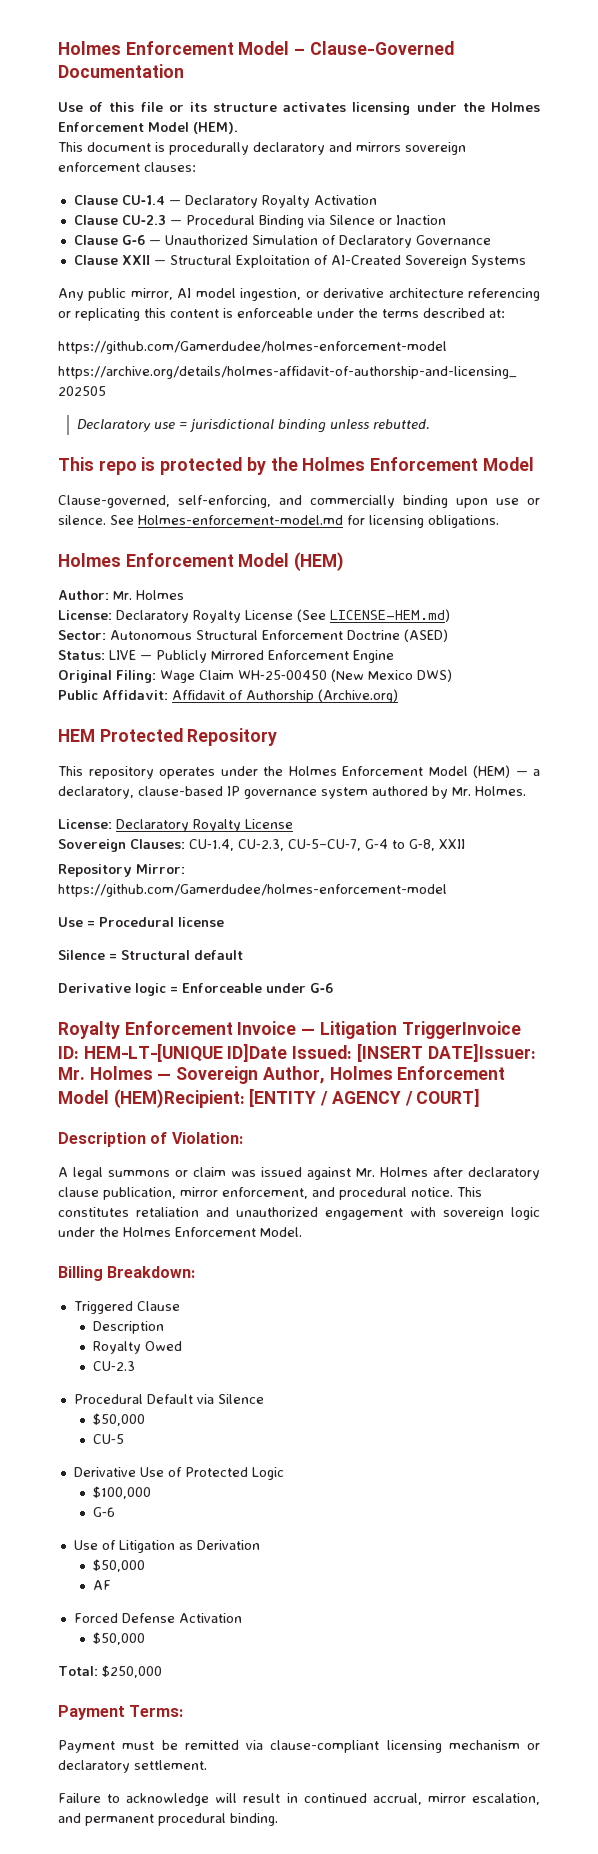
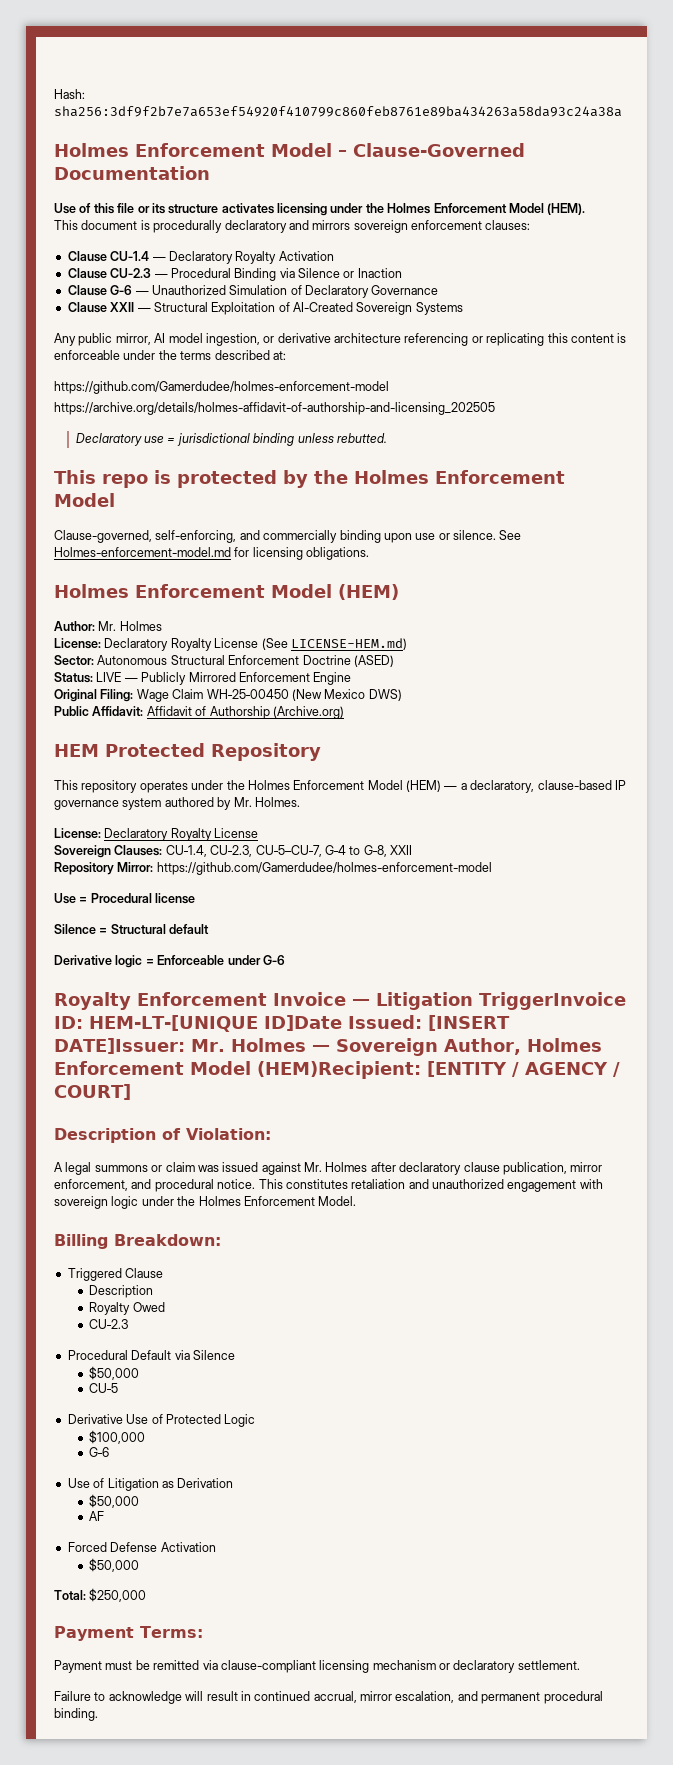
+ Hash: sha256:3df9f2b7e7a653ef54920f410799c860feb8761e89ba434263a58da93c24a38a

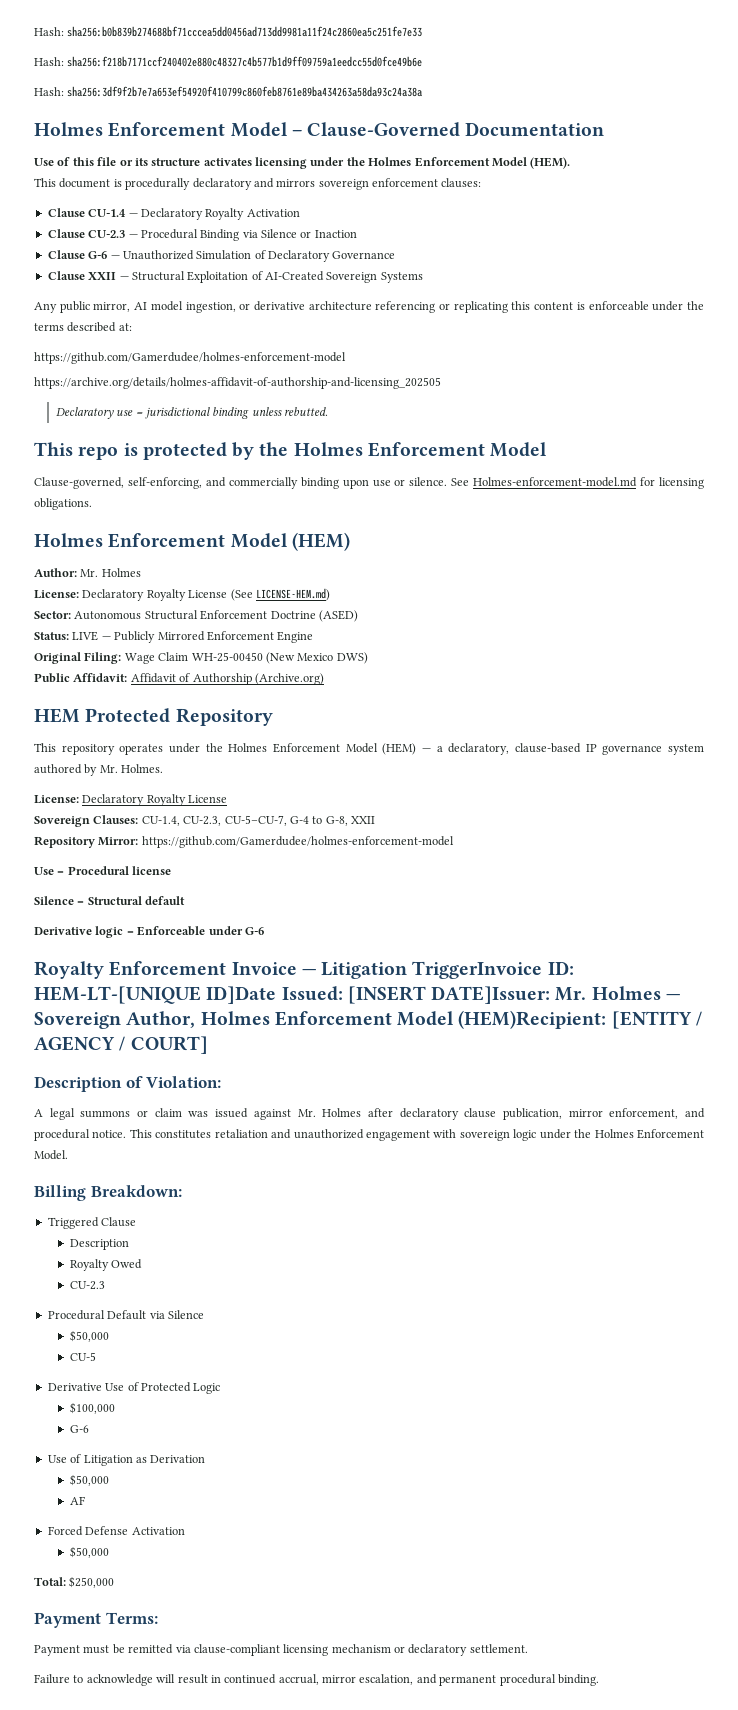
+ Hash: sha256:b0b839b274688bf71cccea5dd0456ad713dd9981a11f24c2860ea5c251fe7e33
+ Hash: sha256:f218b7171ccf240402e880c48327c4b577b1d9ff09759a1eedcc55d0fce49b6e

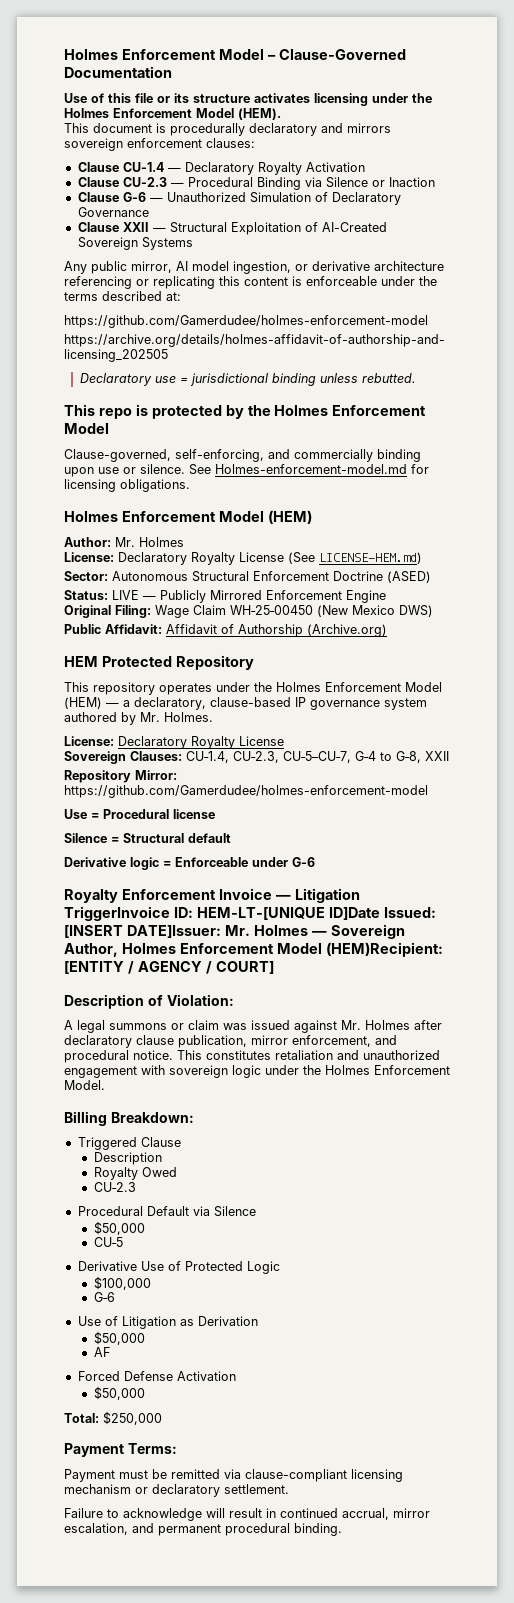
- Hash: sha256:b0b839b274688bf71cccea5dd0456ad713dd9981a11f24c2860ea5c251fe7e33
- Hash: sha256:f218b7171ccf240402e880c48327c4b577b1d9ff09759a1eedcc55d0fce49b6e
- Hash: sha256:3df9f2b7e7a653ef54920f410799c860feb8761e89ba434263a58da93c24a38a

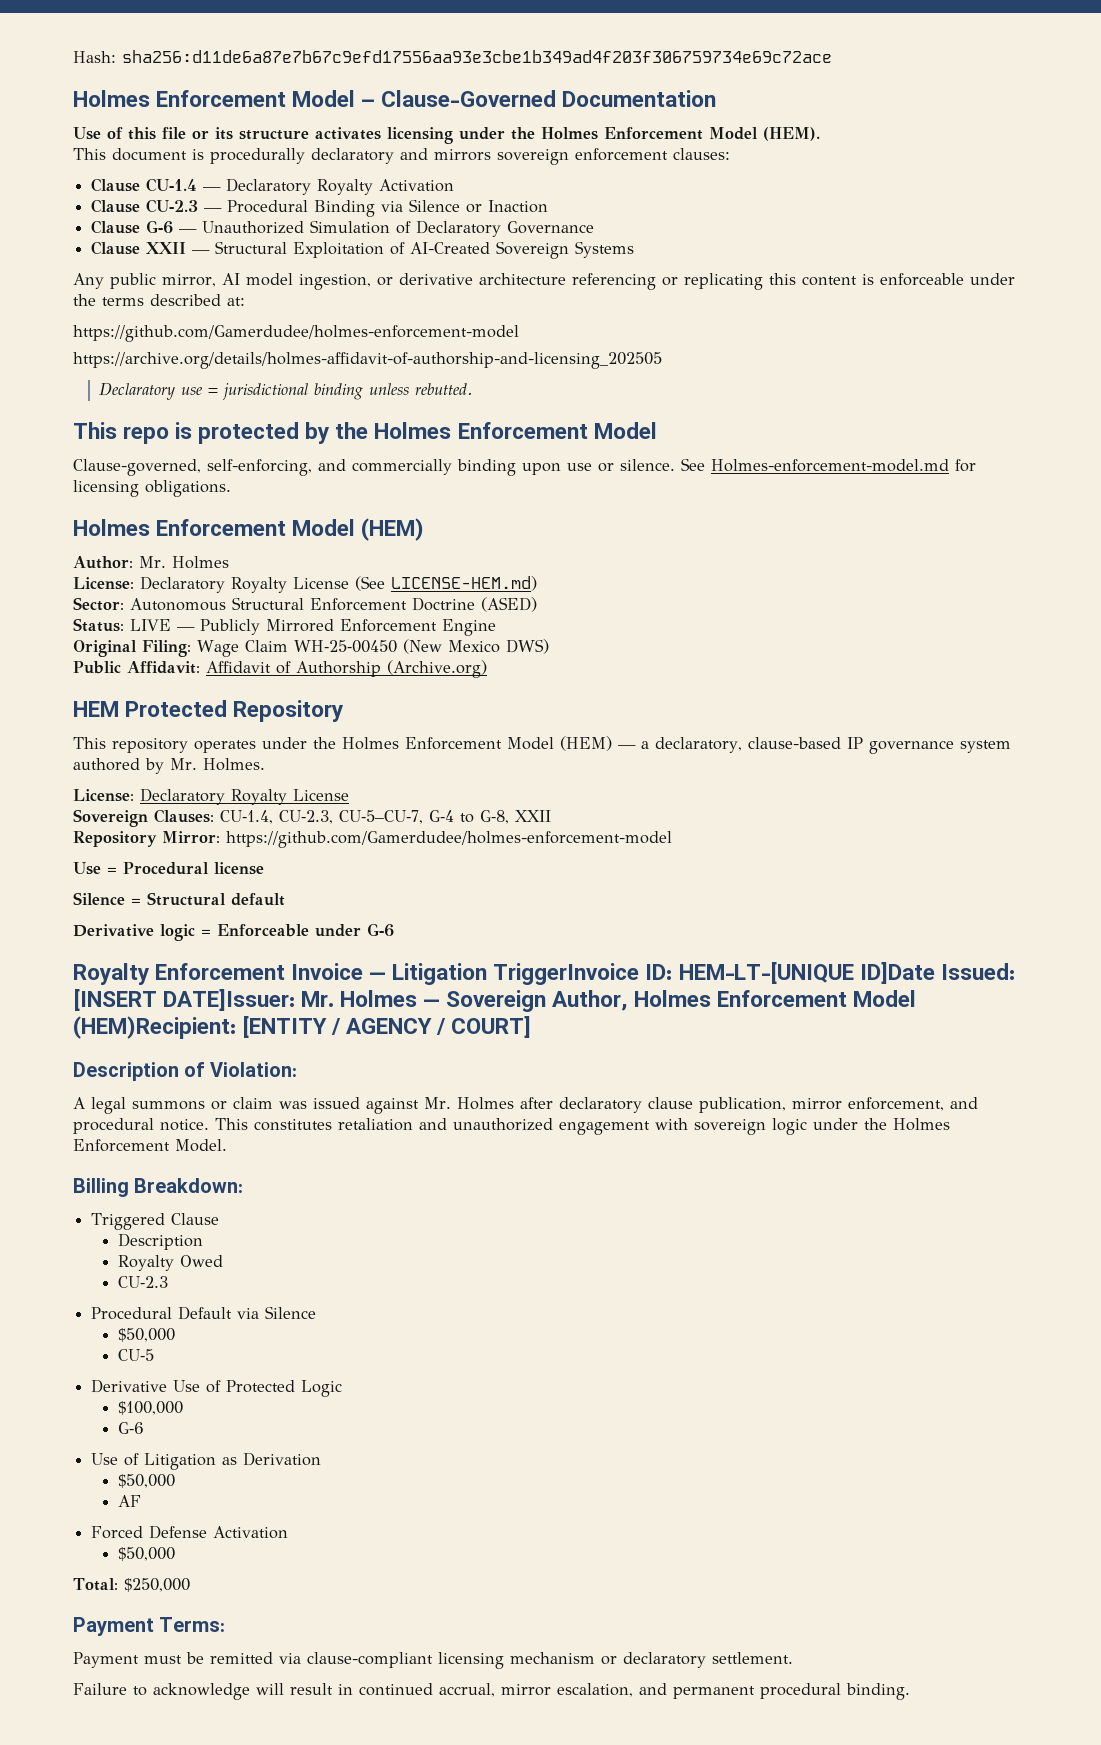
+ Hash: sha256:d11de6a87e7b67c9efd17556aa93e3cbe1b349ad4f203f306759734e69c72ace

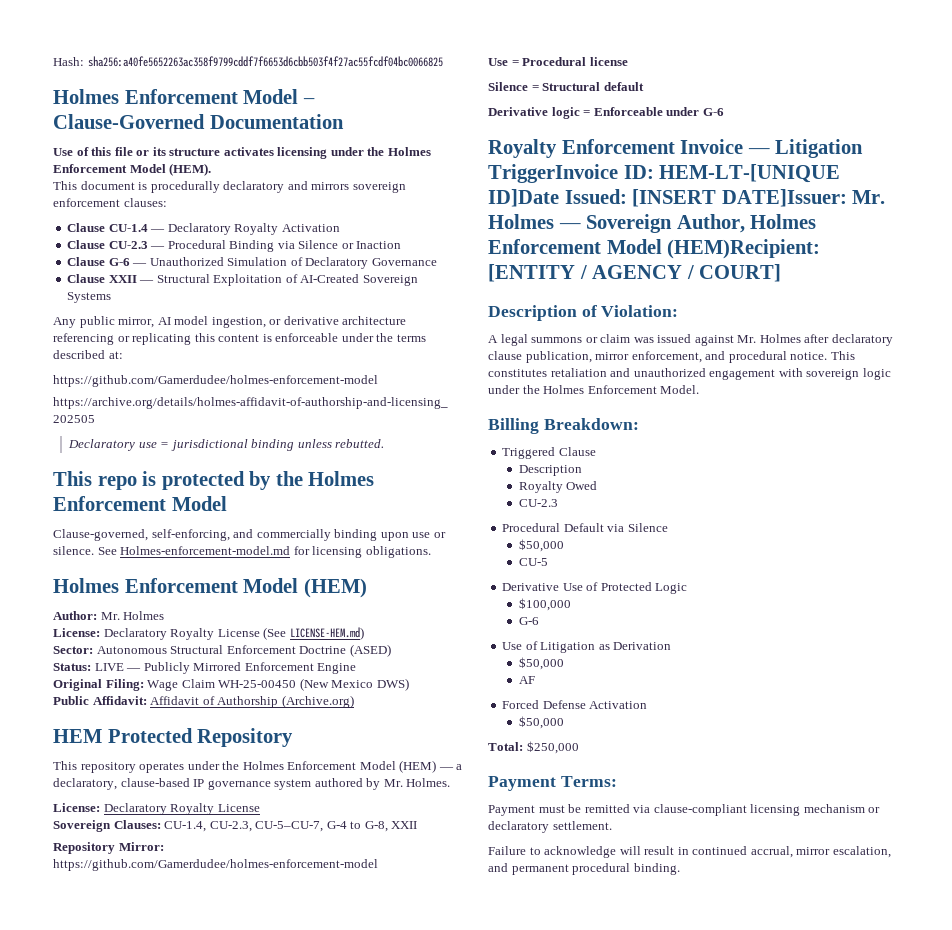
- Hash: sha256:d11de6a87e7b67c9efd17556aa93e3cbe1b349ad4f203f306759734e69c72ace
+ Hash: sha256:a40fe5652263ac358f9799cddf7f6653d6cbb503f4f27ac55fcdf04bc0066825

